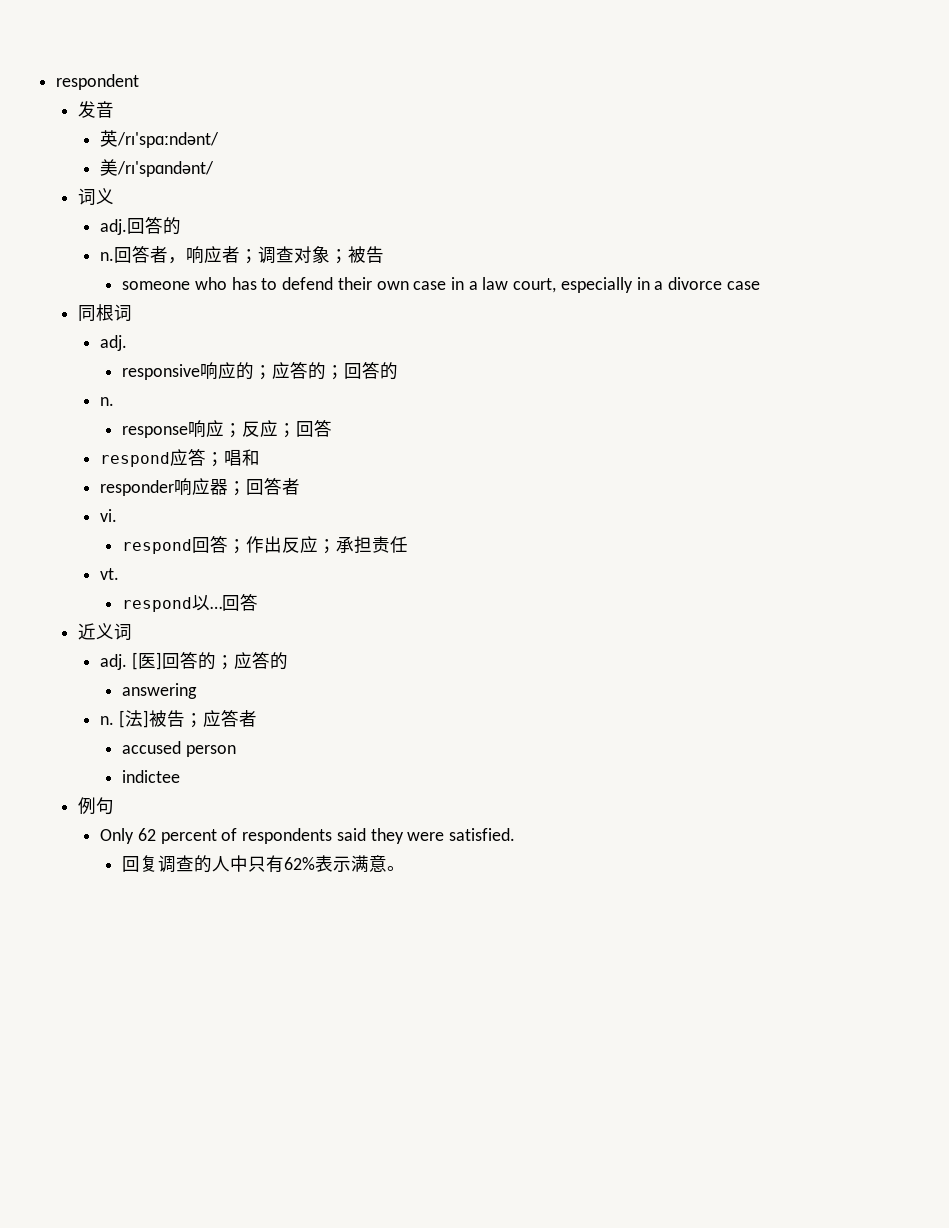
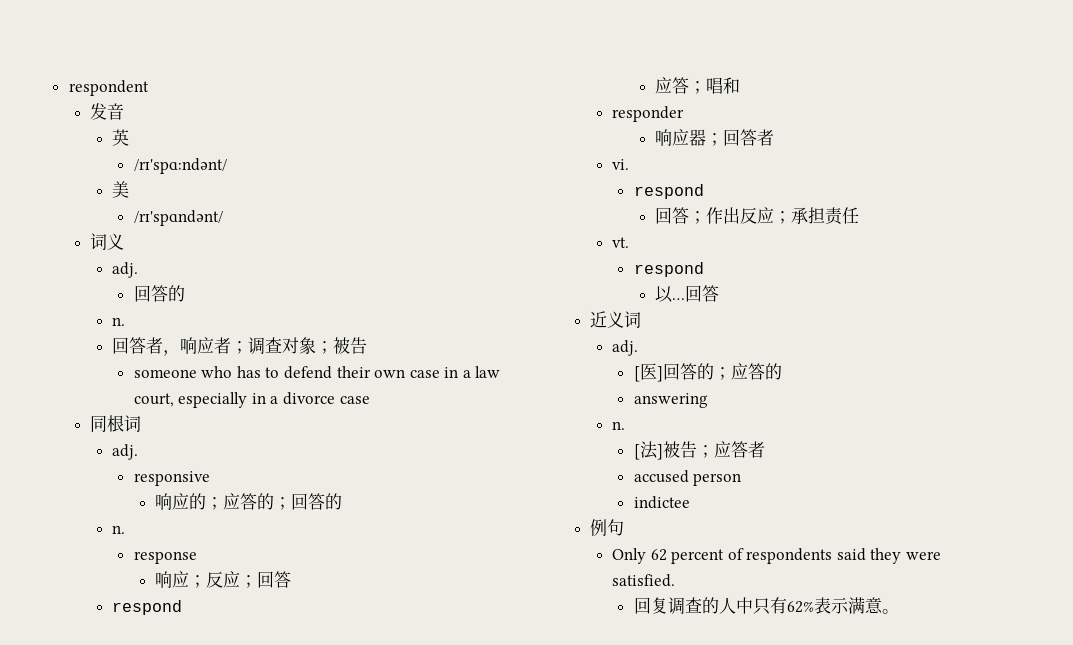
- 英/rɪ'spɑːndənt/
+ 英
+ /rɪ'spɑːndənt/
- 美/rɪ'spɑndənt/
+ 美
+ /rɪ'spɑndənt/
  词义
- adj.回答的
- n.回答者，响应者；调查对象；被告
+ adj.
+ 回答的
+ n.
+ 回答者，响应者；调查对象；被告
- responsive响应的；应答的；回答的
+ responsive
+ 响应的；应答的；回答的
- response响应；反应；回答
- respond应答；唱和
+ response
+ 响应；反应；回答
+ respond
+ 应答；唱和
- responder响应器；回答者
+ responder
+ 响应器；回答者
  vi.
- respond回答；作出反应；承担责任
+ respond
+ 回答；作出反应；承担责任
  vt.
- respond以…
+ respond
+ 以…
  近义词
- adj. [医]回答的；应答的
+ adj.
+ [医]回答的；应答的
  answering
- n. [法]被告；应答者
+ n.
+ [法]被告；应答者

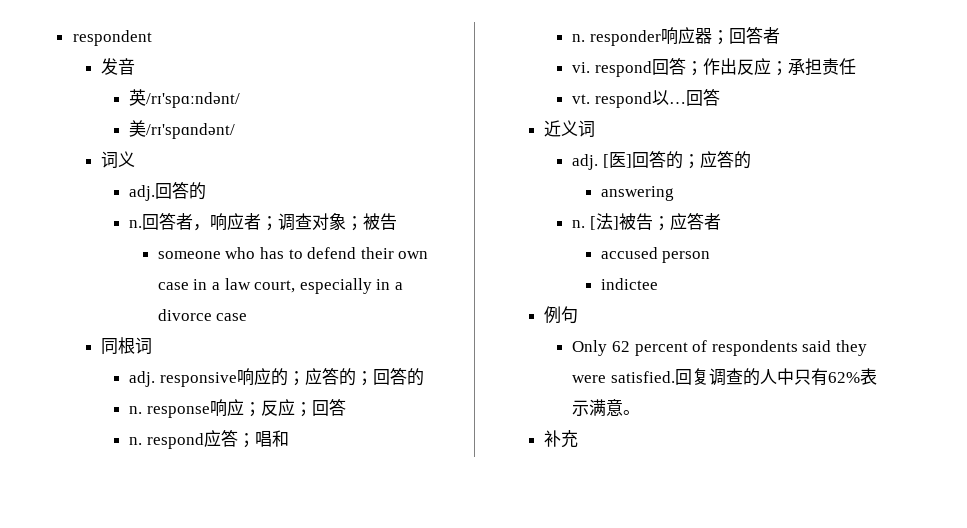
- 英
- /rɪ'spɑːndənt/
+ 英/rɪ'spɑːndənt/
- 美
- /rɪ'spɑndənt/
+ 美/rɪ'spɑndənt/
  词义
- adj.
- 回答的
- n.
- 回答者，响应者；调查对象；被告
+ adj.回答的
+ n.回答者，响应者；调查对象；被告
  同根词
- adj.
- responsive
- 响应的；应答的；回答的
- n.
- response
- 响应；反应；回答
- respond
- 应答；唱和
+ adj. responsive响应的；应答的；回答的
+ n. response响应；反应；回答
+ n. respond应答；唱和
- responder
- 响应器；回答者
+ n. responder响应器；回答者
- vi.
- respond
- 回答；作出反应；承担责任
+ vi. respond回答；作出反应；承担责任
- vt.
- respond
- 以…
+ vt. respond以…
  近义词
- adj.
- [医]回答的；应答的
+ adj. [医]回答的；应答的
  answering
- n.
- [法]被告；应答者
+ n. [法]被告；应答者
- Only 62 percent of respondents said they were satisfied.
- 回复调查的人中只有62%表示满意。
+ Only 62 percent of respondents said they were satisfied.回复调查的人中只有62%表示满意。
+ 补充

